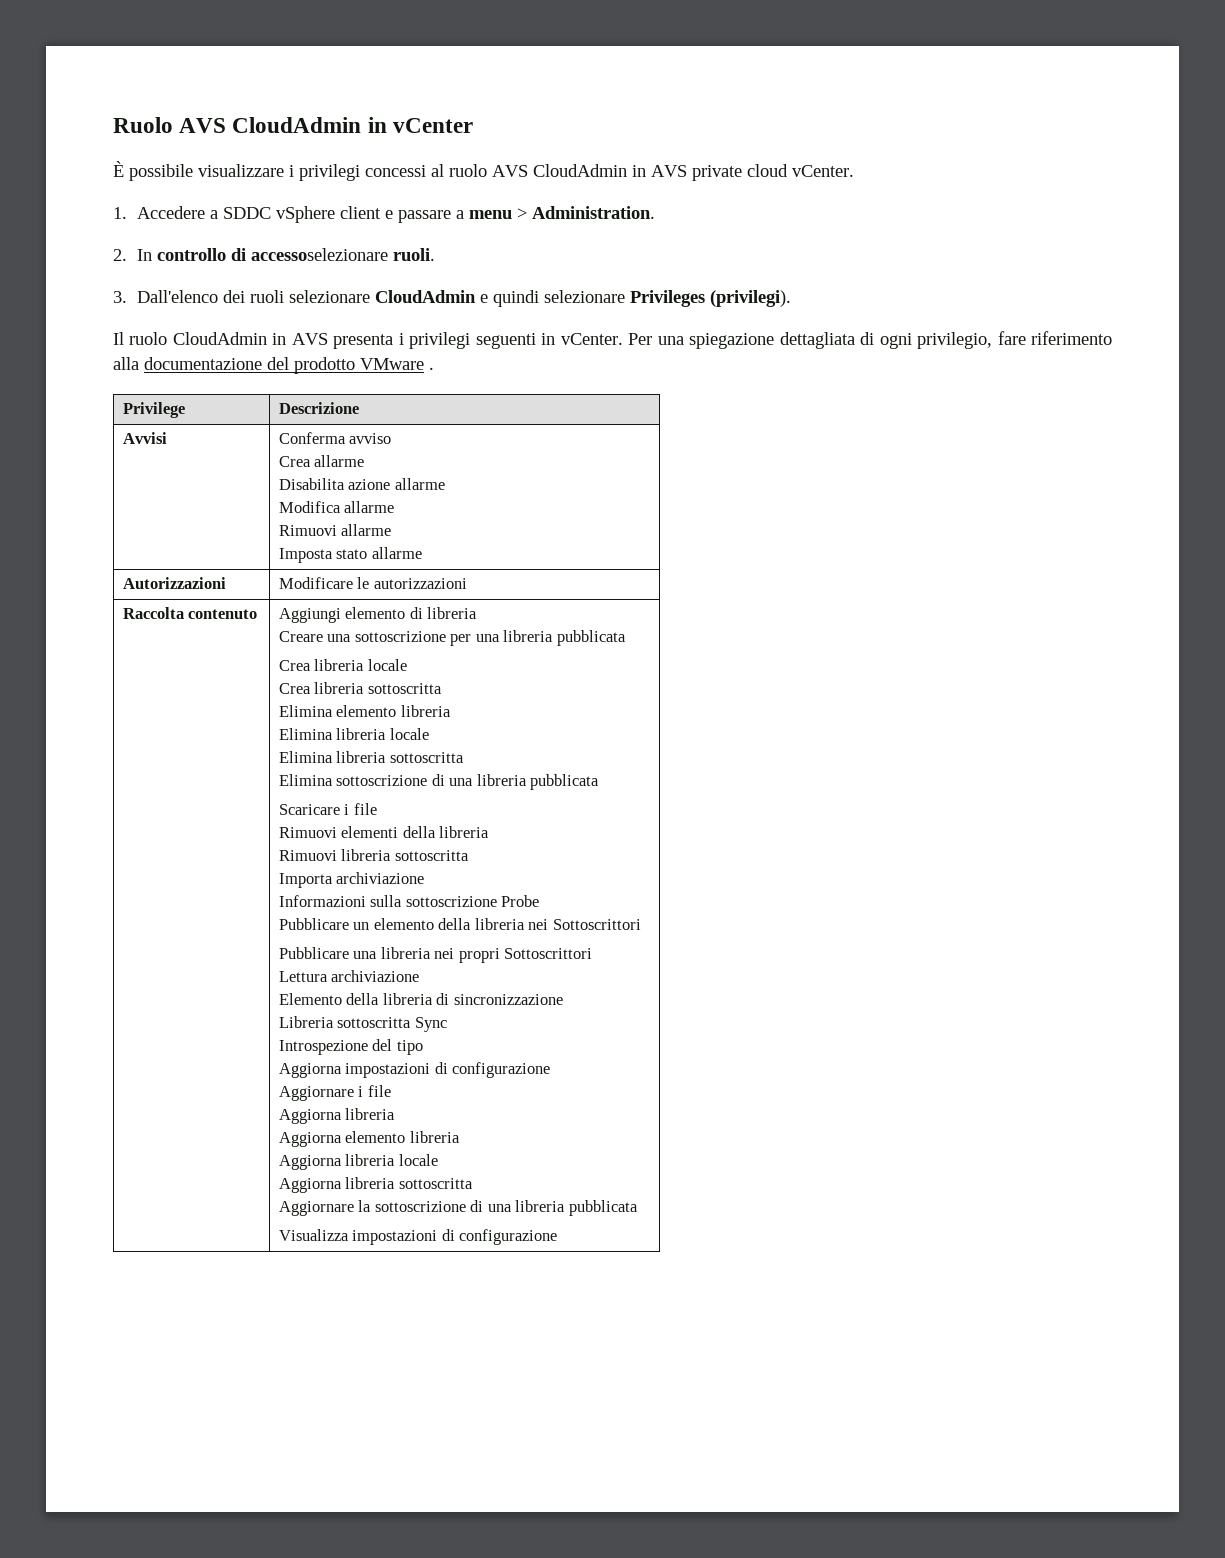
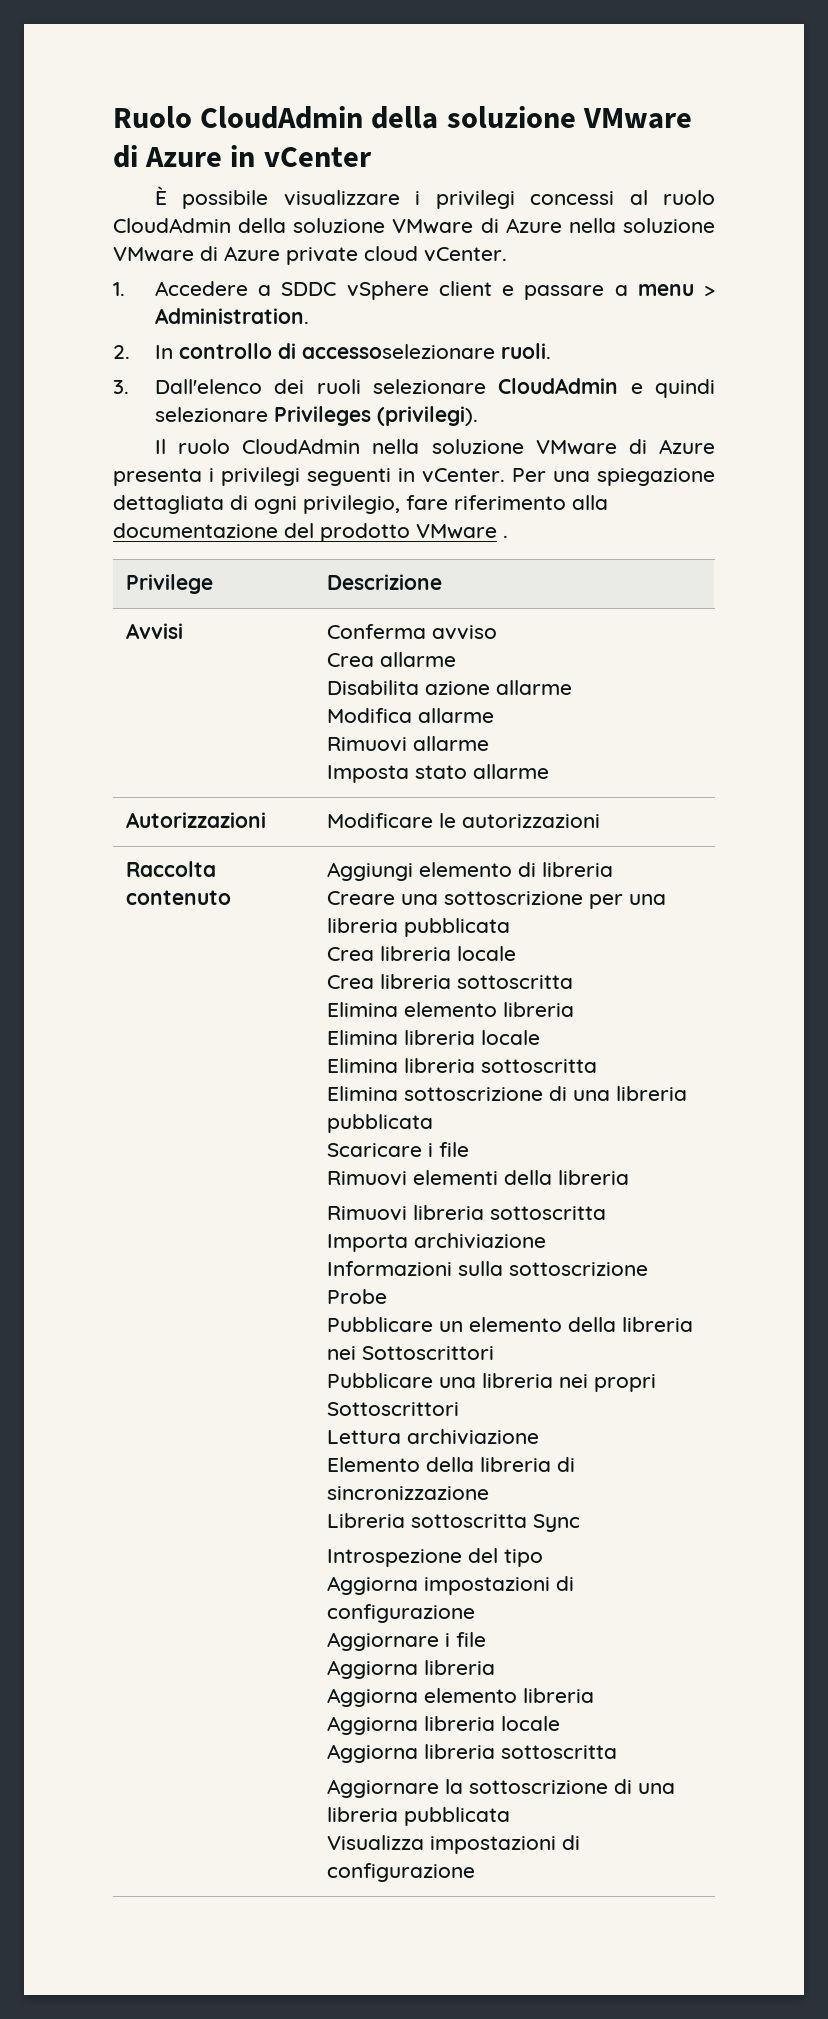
- Ruolo AVS CloudAdmin in vCenter
+ Ruolo CloudAdmin della soluzione VMware di Azure in vCenter
- È possibile visualizzare i privilegi concessi al ruolo AVS CloudAdmin in AVS private cloud vCenter.
+ È possibile visualizzare i privilegi concessi al ruolo CloudAdmin della soluzione VMware di Azure nella soluzione VMware di Azure private cloud vCenter.
- Il ruolo CloudAdmin in AVS presenta i privilegi seguenti in vCenter.
+ Il ruolo CloudAdmin nella soluzione VMware di Azure presenta i privilegi seguenti in vCenter.

